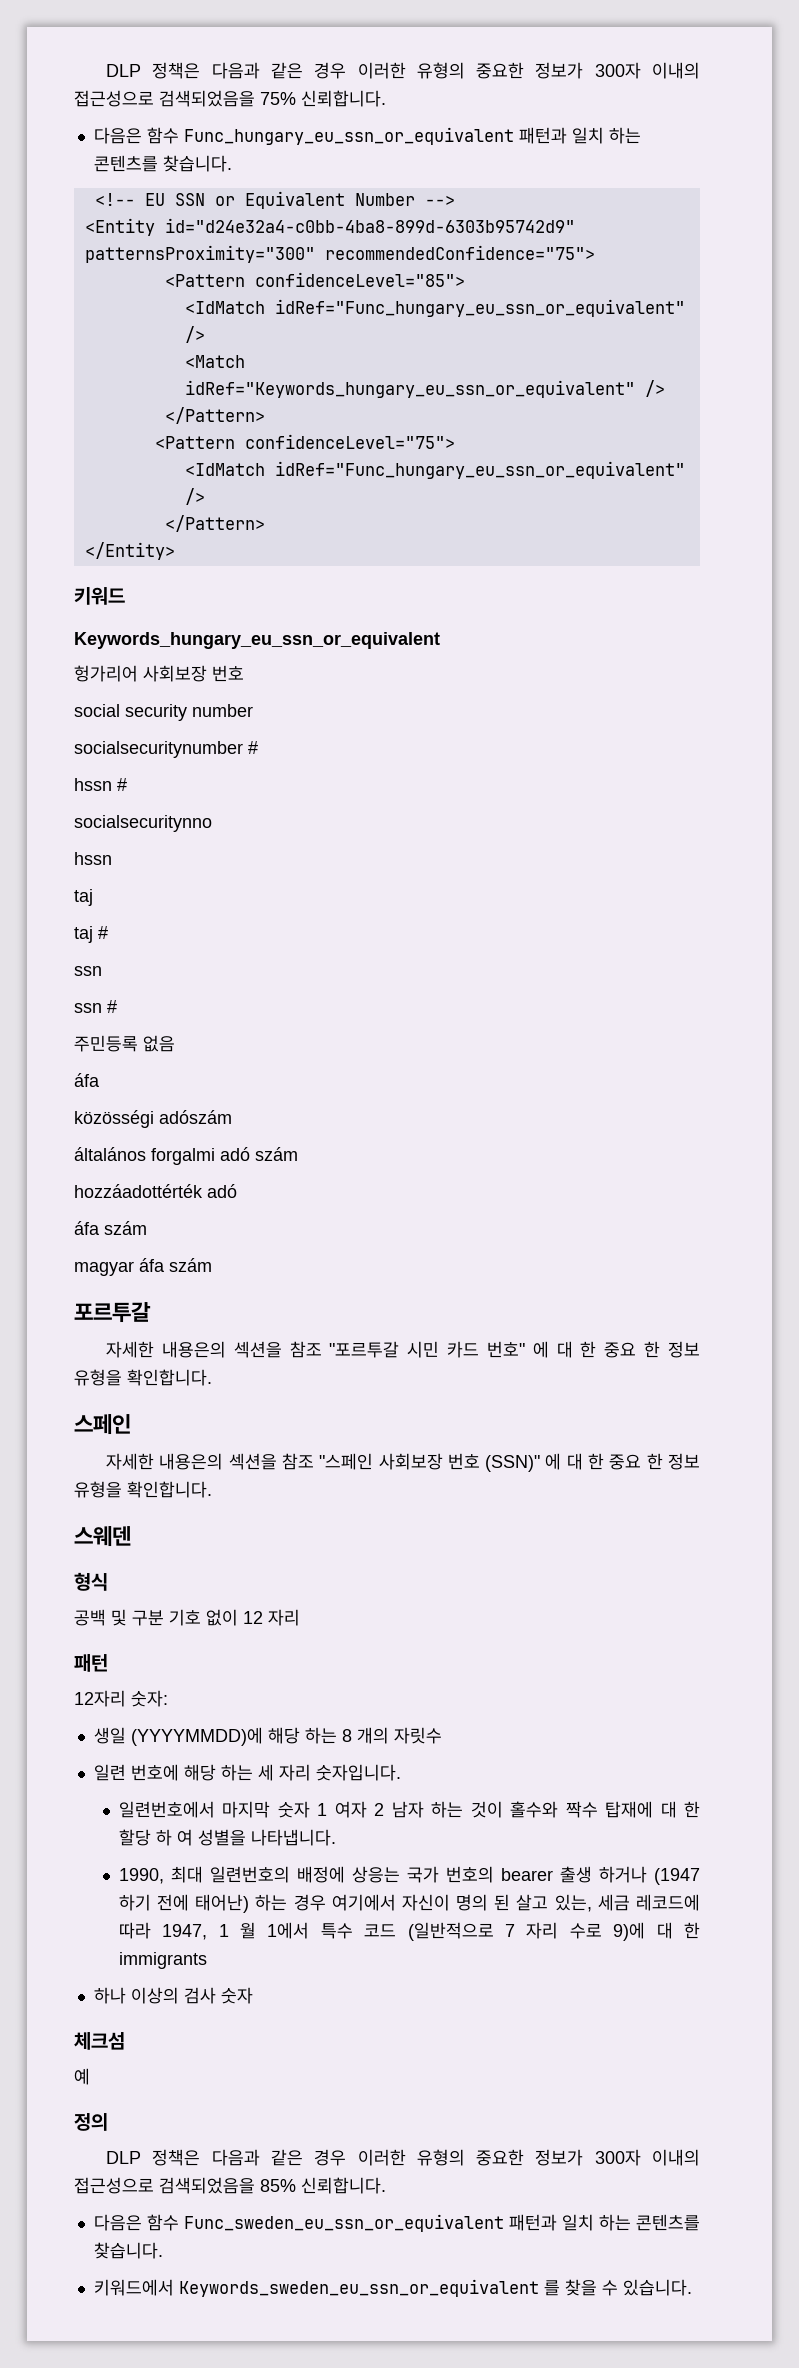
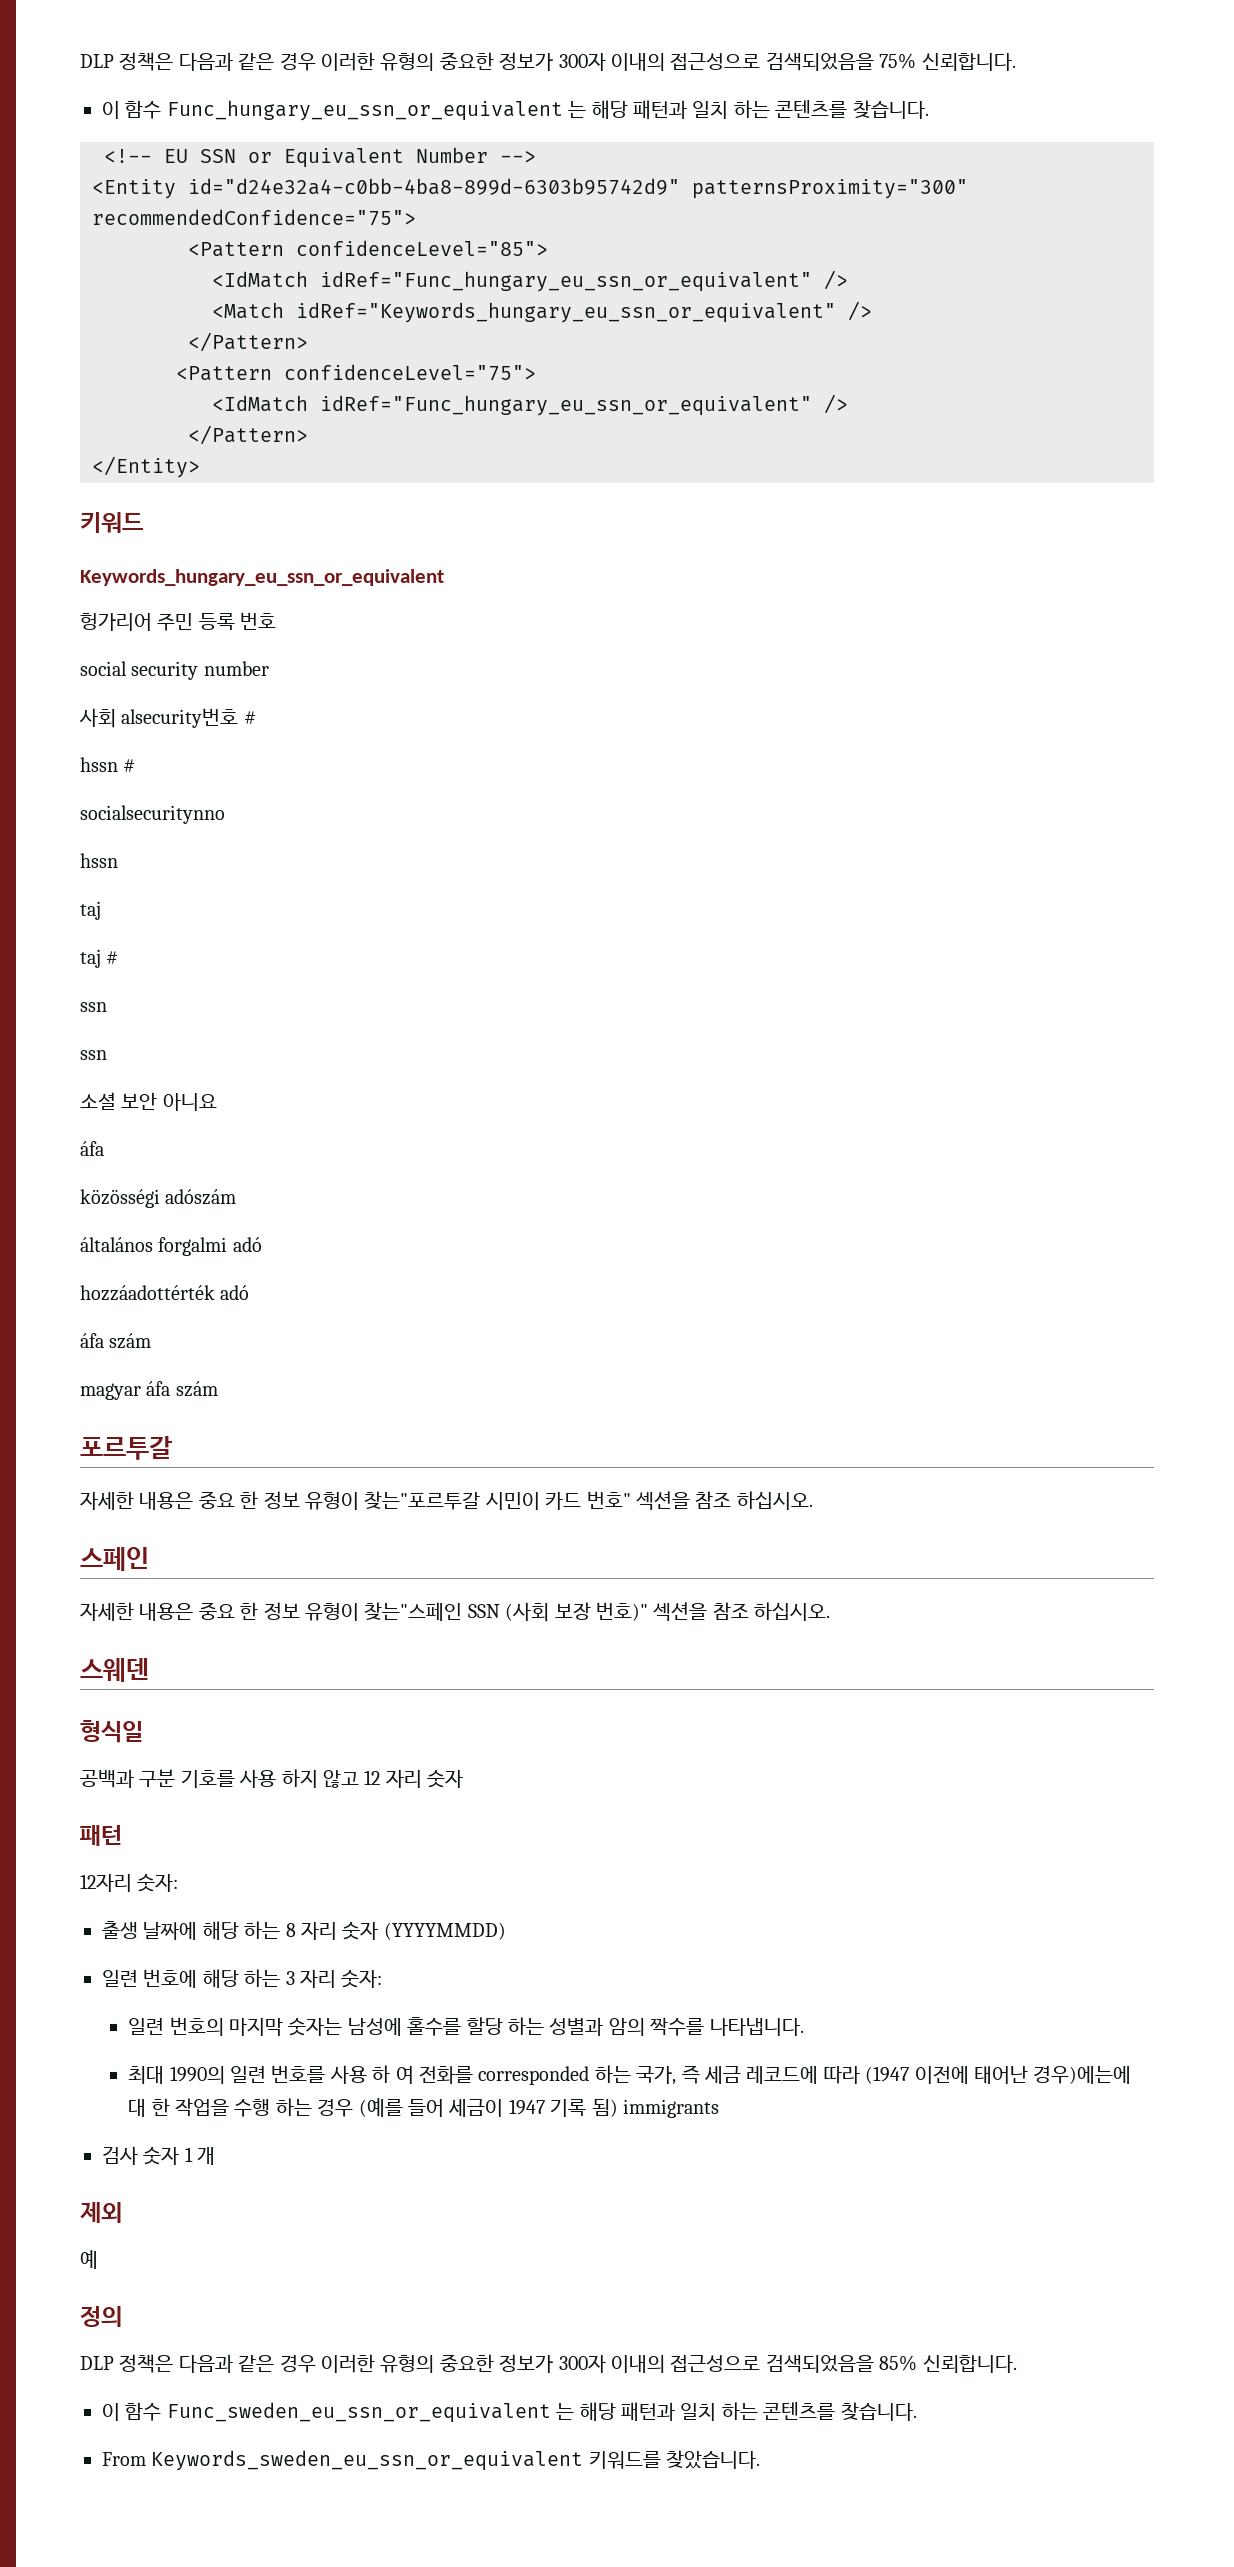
- 다음은 함수 Func_hungary_eu_ssn_or_equivalent 패턴과 일치 하는 콘텐츠를 찾습니다.
+ 이 함수 Func_hungary_eu_ssn_or_equivalent 는 해당 패턴과 일치 하는 콘텐츠를 찾습니다.
- 헝가리어 사회보장 번호
+ 헝가리어 주민 등록 번호
- socialsecuritynumber #
+ 사회 alsecurity번호 #
  taj #
  ssn
- ssn #
- 주민등록 없음
+ ssn
+ 소셜 보안 아니요
- általános forgalmi adó szám
+ általános forgalmi adó
- 자세한 내용은의 섹션을 참조 "포르투갈 시민 카드 번호" 에 대 한 중요 한 정보 유형을 확인합니다.
+ 자세한 내용은 중요 한 정보 유형이 찾는"포르투갈 시민이 카드 번호" 섹션을 참조 하십시오.
  스페인
- 자세한 내용은의 섹션을 참조 "스페인 사회보장 번호 (SSN)" 에 대 한 중요 한 정보 유형을 확인합니다.
+ 자세한 내용은 중요 한 정보 유형이 찾는"스페인 SSN (사회 보장 번호)" 섹션을 참조 하십시오.
  스웨덴
- 형식
- 공백 및 구분 기호 없이 12 자리
+ 형식일
+ 공백과 구분 기호를 사용 하지 않고 12 자리 숫자
- 생일 (YYYYMMDD)에 해당 하는 8 개의 자릿수
+ 출생 날짜에 해당 하는 8 자리 숫자 (YYYYMMDD)
- 일련 번호에 해당 하는 세 자리 숫자입니다.
- 일련번호에서 마지막 숫자 1 여자 2 남자 하는 것이 홀수와 짝수 탑재에 대 한 할당 하 여 성별을 나타냅니다.
- 1990, 최대 일련번호의 배정에 상응는 국가 번호의 bearer 출생 하거나 (1947 하기 전에 태어난) 하는 경우 여기에서 자신이 명의 된 살고 있는, 세금 레코드에 따라 1947, 1 월 1에서 특수 코드 (일반적으로 7 자리 수로 9)에 대 한 immigrants
+ 일련 번호에 해당 하는 3 자리 숫자:
+ 일련 번호의 마지막 숫자는 남성에 홀수를 할당 하는 성별과 암의 짝수를 나타냅니다.
+ 최대 1990의 일련 번호를 사용 하 여 전화를 corresponded 하는 국가, 즉 세금 레코드에 따라 (1947 이전에 태어난 경우)에는에 대 한 작업을 수행 하는 경우 (예를 들어 세금이 1947 기록 됨) immigrants
- 하나 이상의 검사 숫자
- 체크섬
+ 검사 숫자 1 개
+ 제외
- 다음은 함수 Func_sweden_eu_ssn_or_equivalent 패턴과 일치 하는 콘텐츠를 찾습니다.
- 키워드에서 Keywords_sweden_eu_ssn_or_equivalent 를 찾을 수 있습니다.
+ 이 함수 Func_sweden_eu_ssn_or_equivalent 는 해당 패턴과 일치 하는 콘텐츠를 찾습니다.
+ From Keywords_sweden_eu_ssn_or_equivalent 키워드를 찾았습니다.

